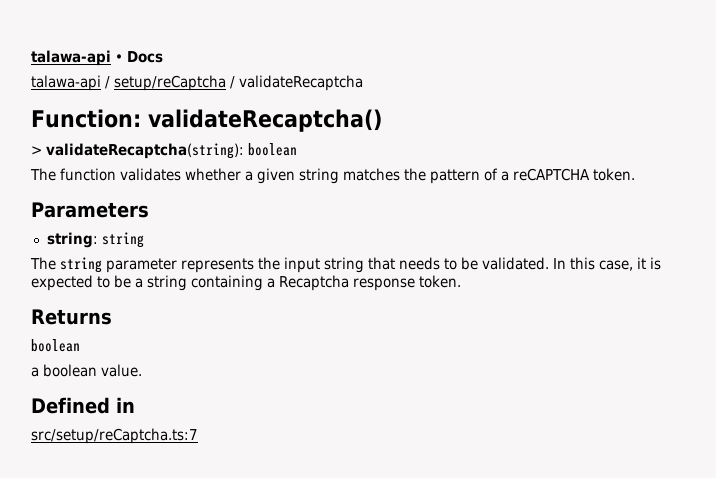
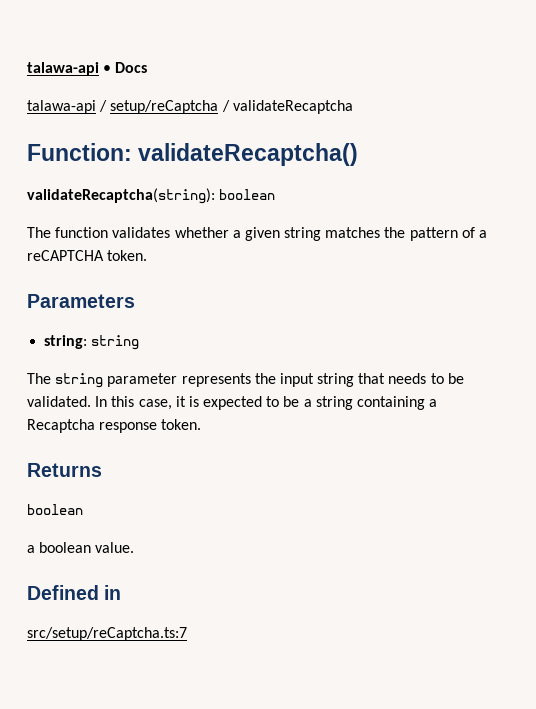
- > validateRecaptcha(string): boolean
+ validateRecaptcha(string): boolean

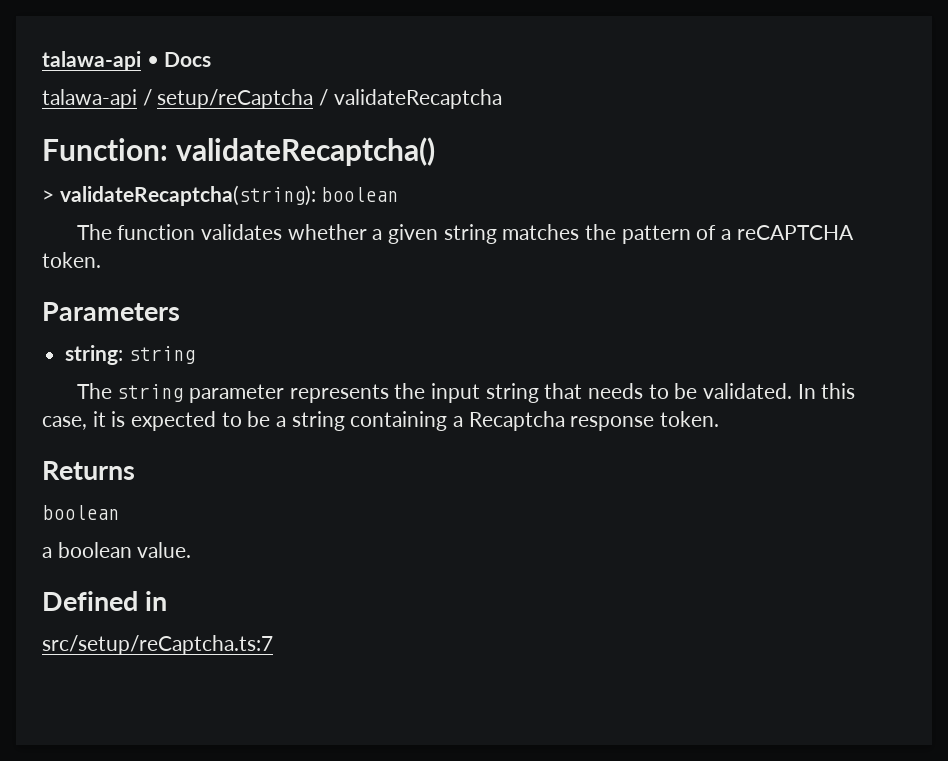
- validateRecaptcha(string): boolean
+ > validateRecaptcha(string): boolean

